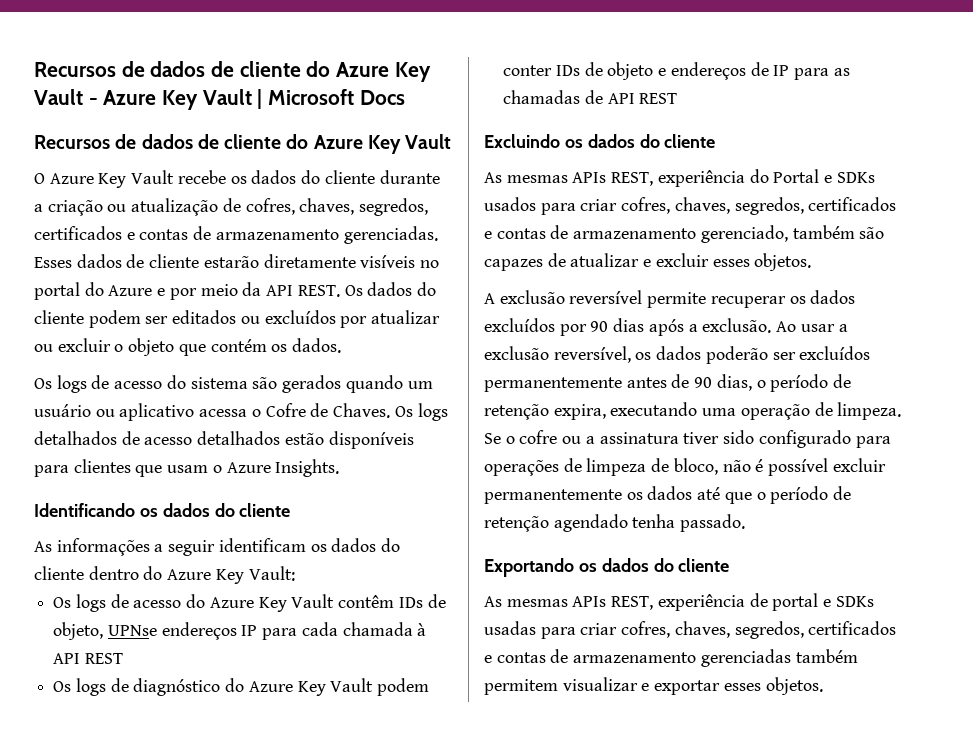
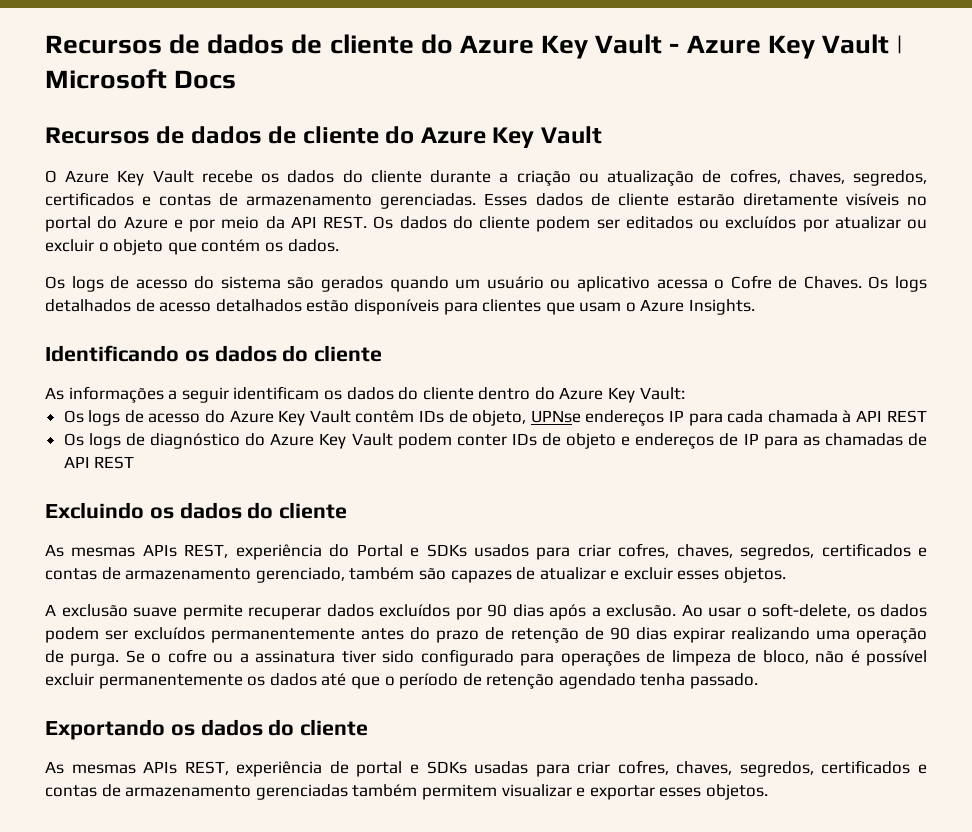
- A exclusão reversível permite recuperar os dados excluídos por 90 dias após a exclusão.
+ A exclusão suave permite recuperar dados excluídos por 90 dias após a exclusão.
- Ao usar a exclusão reversível, os dados poderão ser excluídos permanentemente antes de 90 dias, o período de retenção expira, executando uma operação de limpeza.
+ Ao usar o soft-delete, os dados podem ser excluídos permanentemente antes do prazo de retenção de 90 dias expirar realizando uma operação de purga.

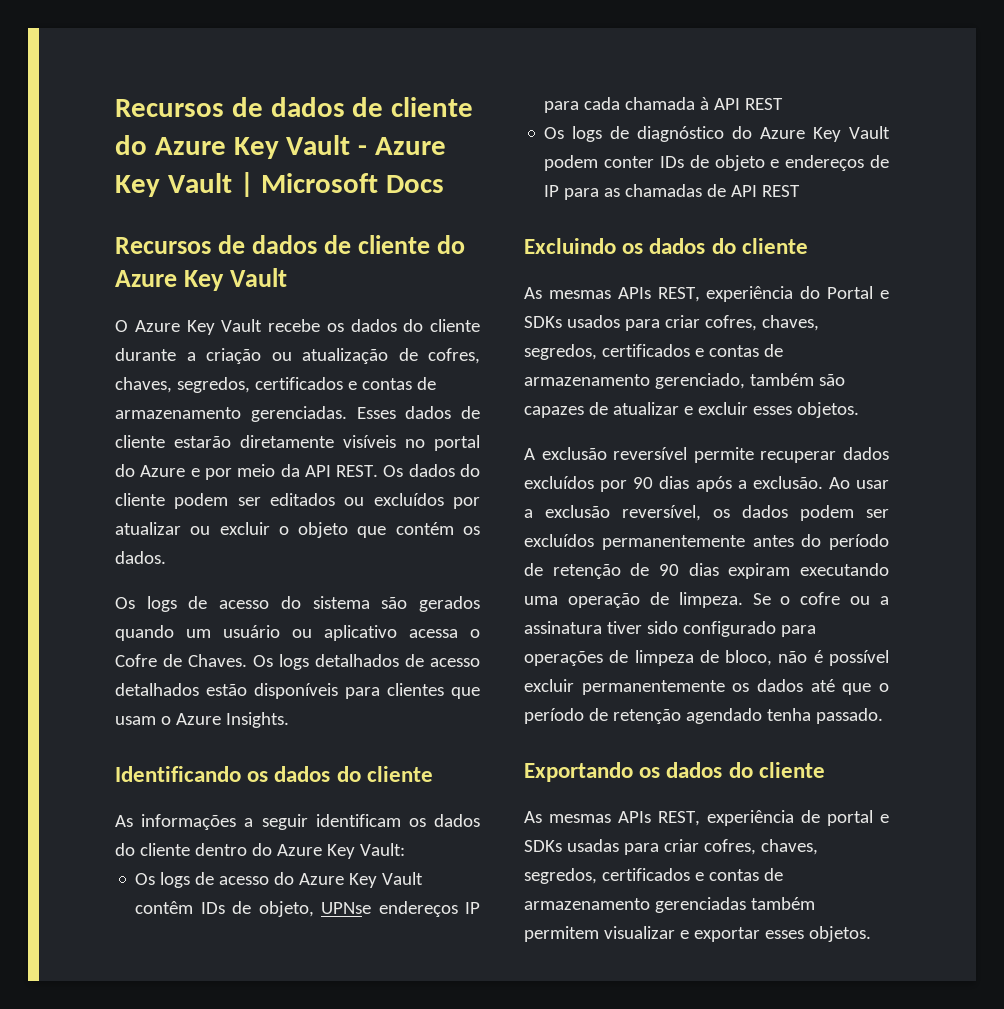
- A exclusão suave permite recuperar dados excluídos por 90 dias após a exclusão.
+ A exclusão reversível permite recuperar dados excluídos por 90 dias após a exclusão.
- Ao usar o soft-delete, os dados podem ser excluídos permanentemente antes do prazo de retenção de 90 dias expirar realizando uma operação de purga.
+ Ao usar a exclusão reversível, os dados podem ser excluídos permanentemente antes do período de retenção de 90 dias expiram executando uma operação de limpeza.

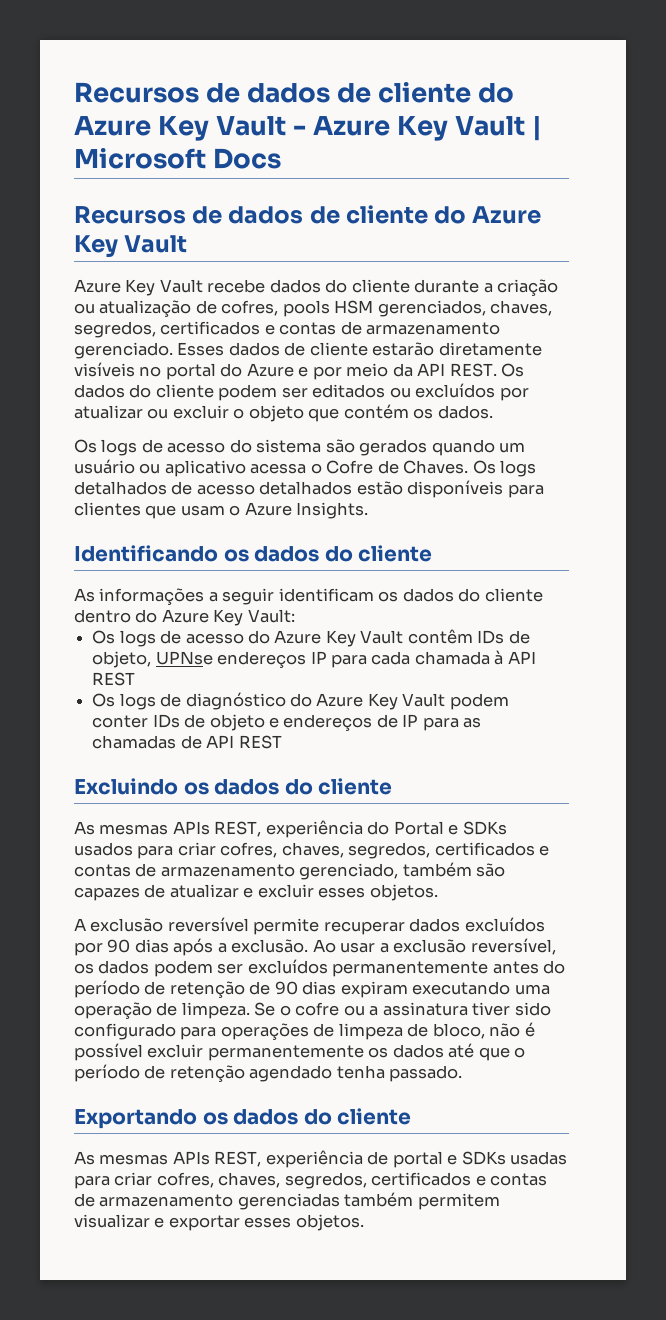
- O Azure Key Vault recebe os dados do cliente durante a criação ou atualização de cofres, chaves, segredos, certificados e contas de armazenamento gerenciadas.
+ Azure Key Vault recebe dados do cliente durante a criação ou atualização de cofres, pools HSM gerenciados, chaves, segredos, certificados e contas de armazenamento gerenciado.

